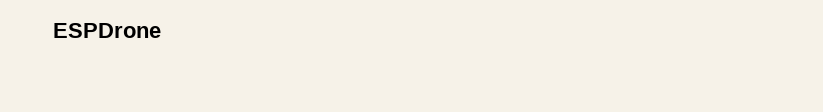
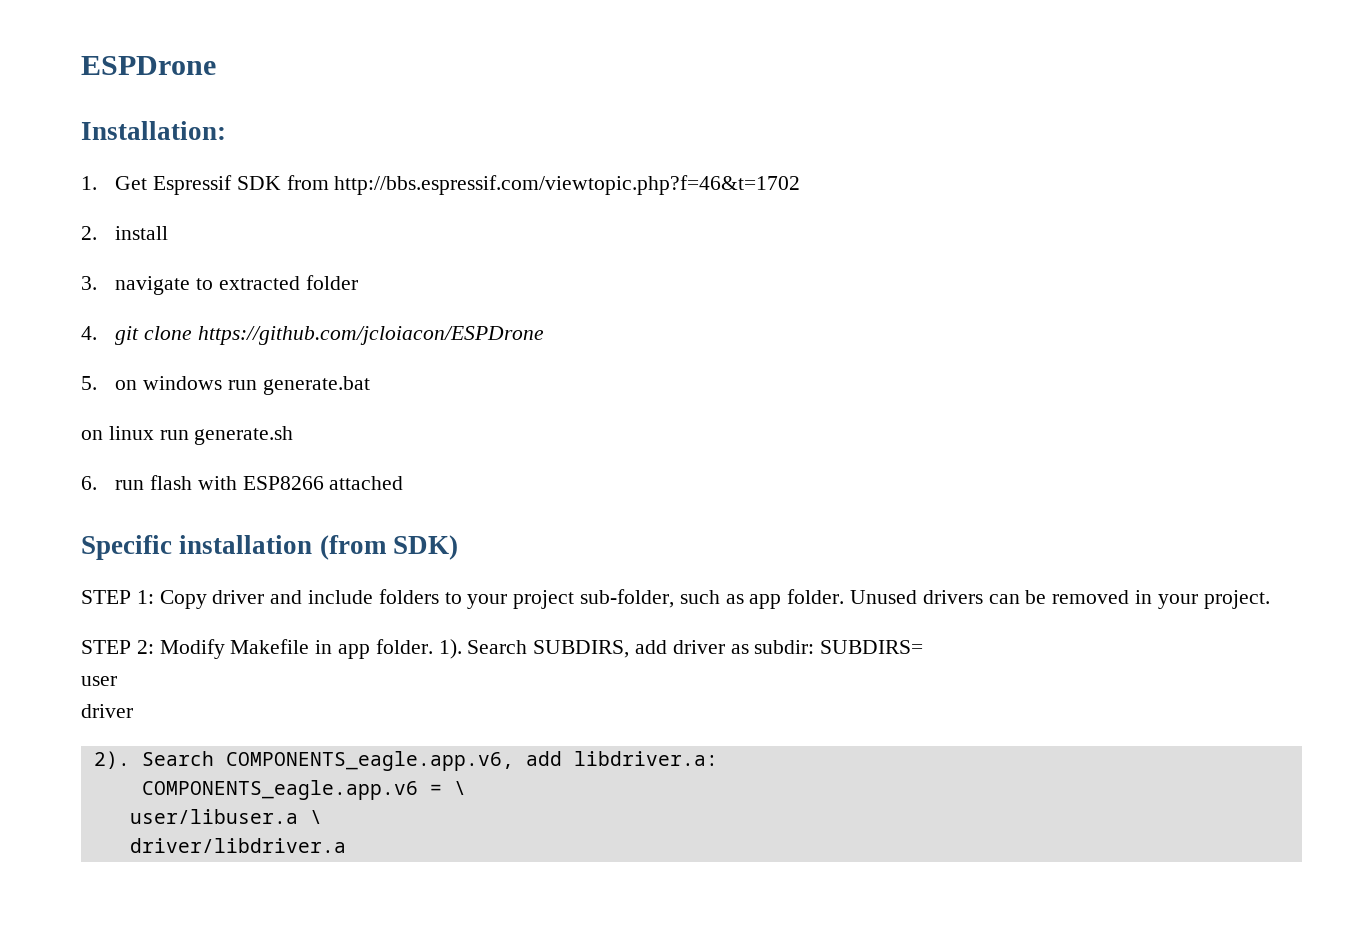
+ Installation:
+ 1. Get Espressif SDK from http://bbs.espressif.com/viewtopic.php?f=46&t=1702
+ 2. install
+ 3. navigate to extracted folder
+ 4. git clone https://github.com/jcloiacon/ESPDrone
+ 5. on windows run generate.bat
+ on linux run generate.sh
+ 6. run flash with ESP8266 attached
+ Specific installation (from SDK)
+ STEP 1: Copy driver and include folders to your project sub-folder, such as app folder. Unused drivers can be removed in your project.
+ STEP 2: Modify Makefile in app folder. 1). Search SUBDIRS, add driver as subdir: SUBDIRS=
+ user
+ driver
+ 2). Search COMPONENTS_eagle.app.v6, add libdriver.a:
+ COMPONENTS_eagle.app.v6 = \
+ user/libuser.a \
+ driver/libdriver.a

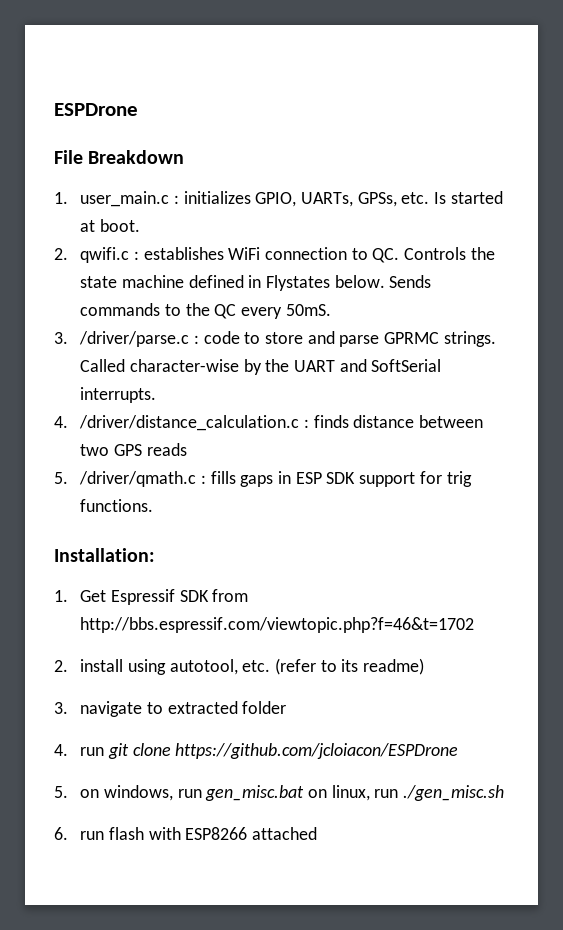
+ File Breakdown
+ 1. user_main.c : initializes GPIO, UARTs, GPSs, etc. Is started at boot.
+ 2. qwifi.c : establishes WiFi connection to QC. Controls the state machine defined in Flystates below. Sends commands to the QC every 50mS.
+ 3. /driver/parse.c : code to store and parse GPRMC strings. Called character-wise by the UART and SoftSerial interrupts.
+ 4. /driver/distance_calculation.c : finds distance between two GPS reads
+ 5. /driver/qmath.c : fills gaps in ESP SDK support for trig functions.
- 2. install
+ 2. install using autotool, etc. (refer to its readme)
- 4. git clone https://github.com/jcloiacon/ESPDrone
+ 4. run git clone https://github.com/jcloiacon/ESPDrone
- 5. on windows run generate.bat
- on linux run generate.sh
+ 5. on windows, run gen_misc.bat on linux, run ./gen_misc.sh
- Specific installation (from SDK)
- STEP 1: Copy driver and include folders to your project sub-folder, such as app folder. Unused drivers can be removed in your project.
- STEP 2: Modify Makefile in app folder. 1). Search SUBDIRS, add driver as subdir: SUBDIRS=
- user
- driver
- 2). Search COMPONENTS_eagle.app.v6, add libdriver.a:
- COMPONENTS_eagle.app.v6 = \
- user/libuser.a \
- driver/libdriver.a

